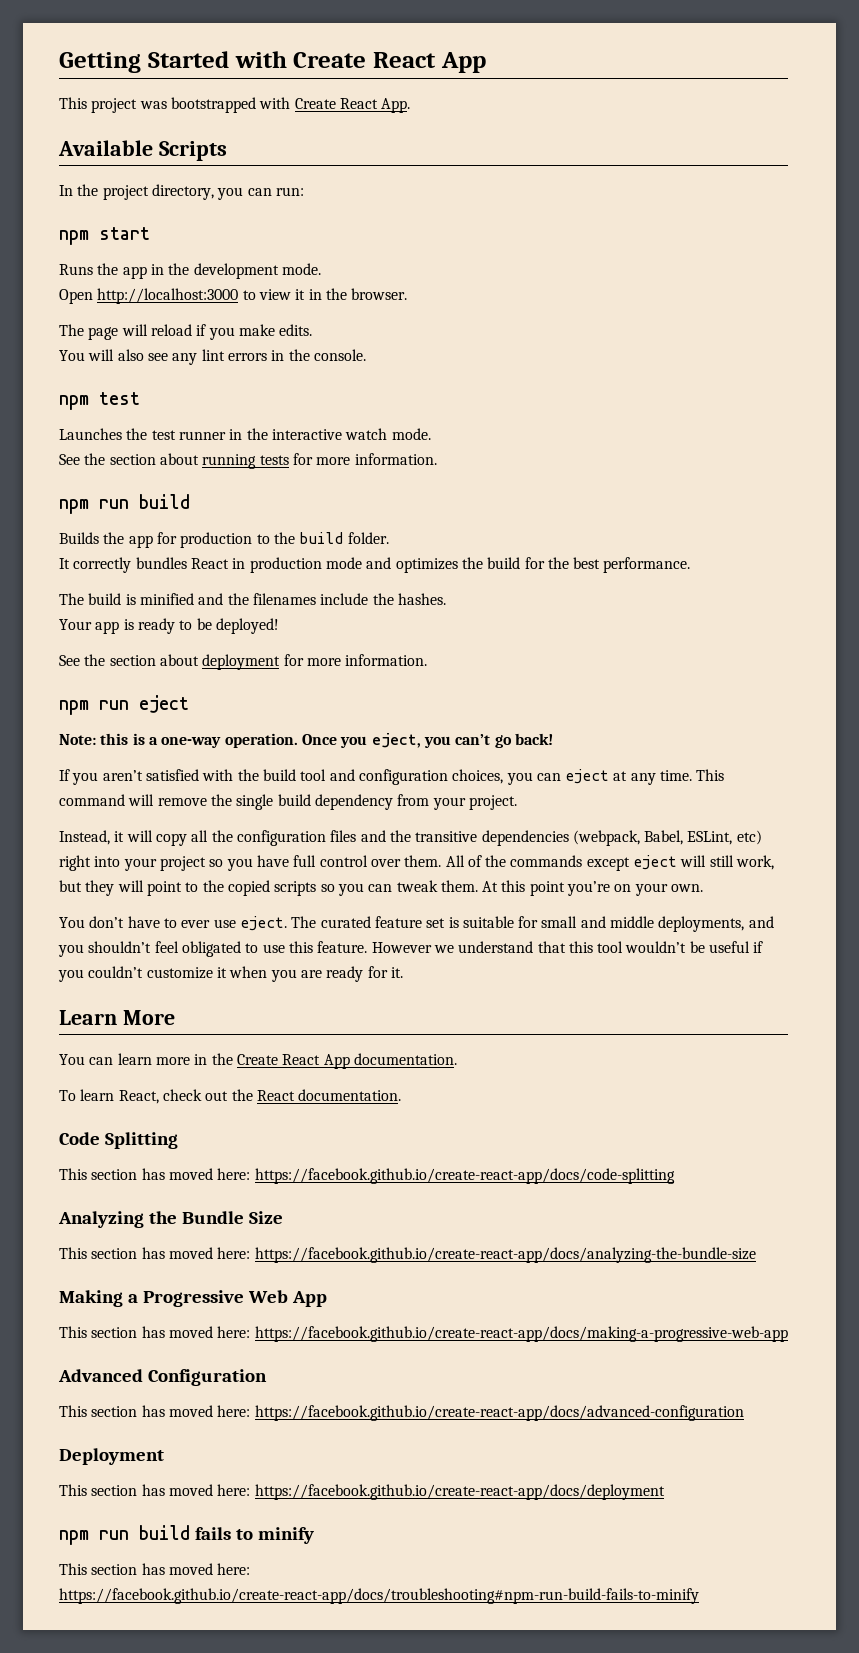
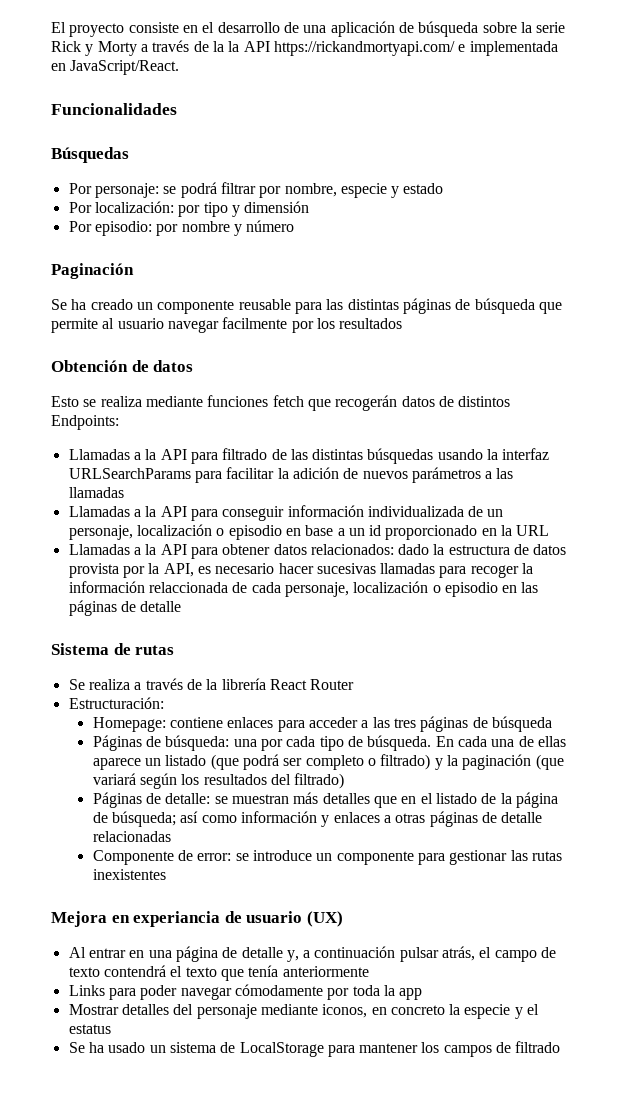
- Getting Started with Create React App
- This project was bootstrapped with Create React App.
- Available Scripts
- In the project directory, you can run:
- npm start
- Runs the app in the development mode.
- Open http://localhost:3000 to view it in the browser.
- The page will reload if you make edits.
- You will also see any lint errors in the console.
- npm test
- Launches the test runner in the interactive watch mode.
- See the section about running tests for more information.
- npm run build
- Builds the app for production to the build folder.
- It correctly bundles React in production mode and optimizes the build for the best performance.
- The build is minified and the filenames include the hashes.
- Your app is ready to be deployed!
- See the section about deployment for more information.
- npm run eject
- Note: this is a one-way operation. Once you eject, you can’t go back!
- If you aren’t satisfied with the build tool and configuration choices, you can eject at any time. This command will remove the single build dependency from your project.
- Instead, it will copy all the configuration files and the transitive dependencies (webpack, Babel, ESLint, etc) right into your project so you have full control over them. All of the commands except eject will still work, but they will point to the copied scripts so you can tweak them. At this point you’re on your own.
- You don’t have to ever use eject. The curated feature set is suitable for small and middle deployments, and you shouldn’t feel obligated to use this feature. However we understand that this tool wouldn’t be useful if you couldn’t customize it when you are ready for it.
- Learn More
- You can learn more in the Create React App documentation.
- To learn React, check out the React documentation.
- Code Splitting
- This section has moved here: https://facebook.github.io/create-react-app/docs/code-splitting
- Analyzing the Bundle Size
- This section has moved here: https://facebook.github.io/create-react-app/docs/analyzing-the-bundle-size
- Making a Progressive Web App
- This section has moved here: https://facebook.github.io/create-react-app/docs/making-a-progressive-web-app
- Advanced Configuration
- This section has moved here: https://facebook.github.io/create-react-app/docs/advanced-configuration
- Deployment
- This section has moved here: https://facebook.github.io/create-react-app/docs/deployment
- npm run build fails to minify
- This section has moved here: https://facebook.github.io/create-react-app/docs/troubleshooting#npm-run-build-fails-to-minify
+ El proyecto consiste en el desarrollo de una aplicación de búsqueda sobre la serie Rick y Morty a través de la la API https://rickandmortyapi.com/ e implementada en JavaScript/React.
+ Funcionalidades
+ Búsquedas
+ Por personaje: se podrá filtrar por nombre, especie y estado
+ Por localización: por tipo y dimensión
+ Por episodio: por nombre y número
+ Paginación
+ Se ha creado un componente reusable para las distintas páginas de búsqueda que permite al usuario navegar facilmente por los resultados
+ Obtención de datos
+ Esto se realiza mediante funciones fetch que recogerán datos de distintos Endpoints:
+ Llamadas a la API para filtrado de las distintas búsquedas usando la interfaz URLSearchParams para facilitar la adición de nuevos parámetros a las llamadas
+ Llamadas a la API para conseguir información individualizada de un personaje, localización o episodio en base a un id proporcionado en la URL
+ Llamadas a la API para obtener datos relacionados: dado la estructura de datos provista por la API, es necesario hacer sucesivas llamadas para recoger la información relaccionada de cada personaje, localización o episodio en las páginas de detalle
+ Sistema de rutas
+ Se realiza a través de la librería React Router
+ Estructuración:
+ Homepage: contiene enlaces para acceder a las tres páginas de búsqueda
+ Páginas de búsqueda: una por cada tipo de búsqueda. En cada una de ellas aparece un listado (que podrá ser completo o filtrado) y la paginación (que variará según los resultados del filtrado)
+ Páginas de detalle: se muestran más detalles que en el listado de la página de búsqueda; así como información y enlaces a otras páginas de detalle relacionadas
+ Componente de error: se introduce un componente para gestionar las rutas inexistentes
+ Mejora en experiancia de usuario (UX)
+ Al entrar en una página de detalle y, a continuación pulsar atrás, el campo de texto contendrá el texto que tenía anteriormente
+ Links para poder navegar cómodamente por toda la app
+ Mostrar detalles del personaje mediante iconos, en concreto la especie y el estatus
+ Se ha usado un sistema de LocalStorage para mantener los campos de filtrado

